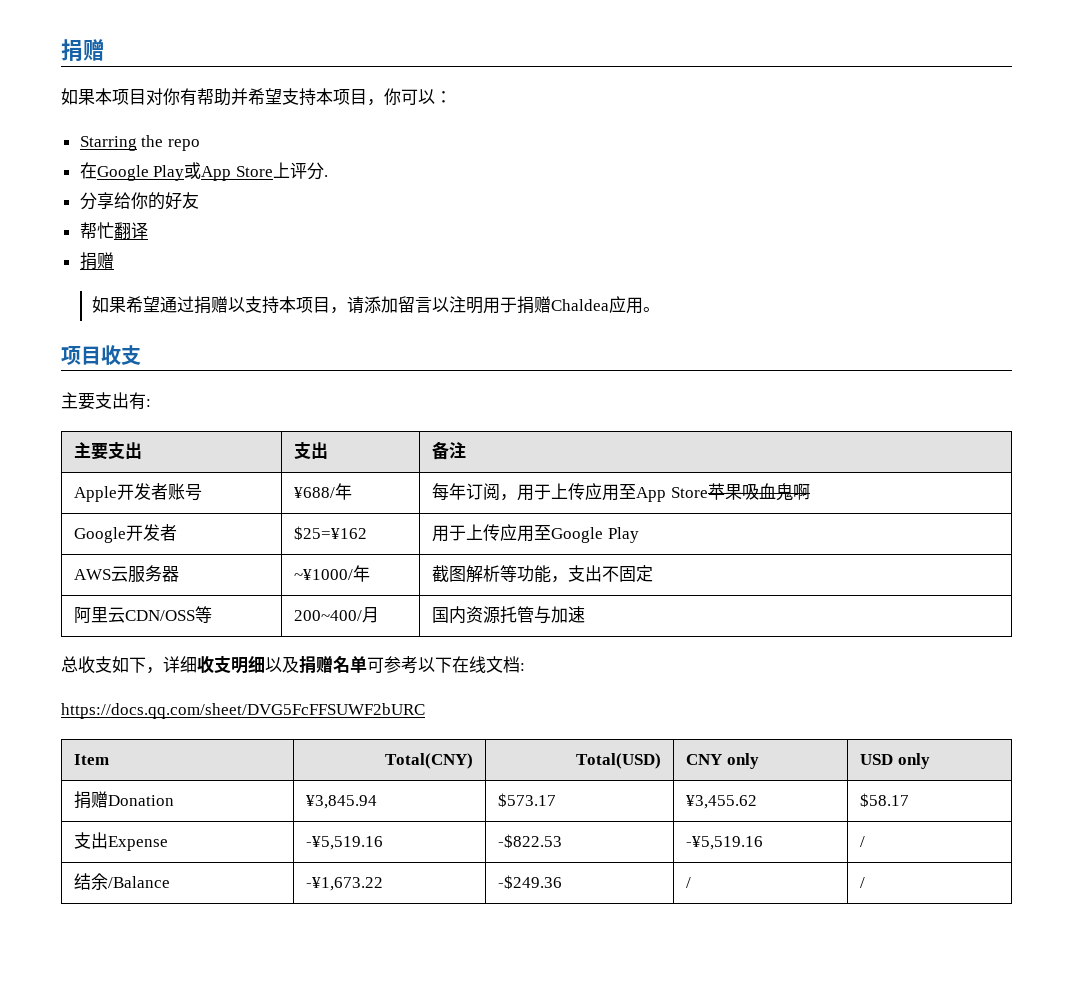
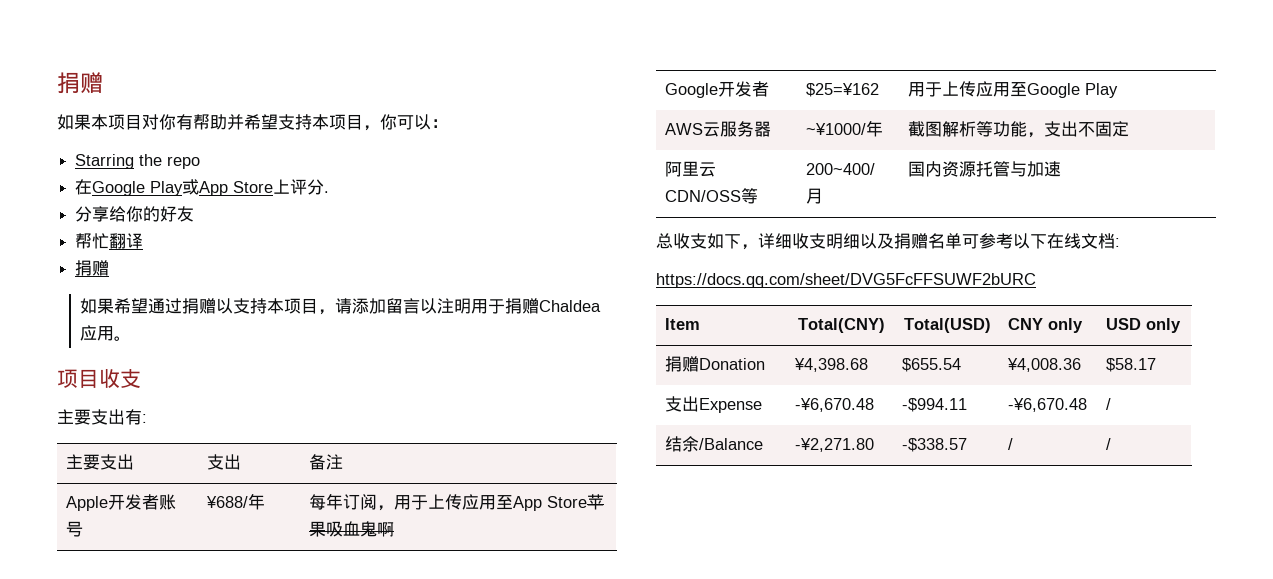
- 捐赠Donation | ¥3,845.94 | $573.17 | ¥3,455.62 | $58.17
+ 捐赠Donation | ¥4,398.68 | $655.54 | ¥4,008.36 | $58.17
- 支出Expense | -¥5,519.16 | -$822.53 | -¥5,519.16 | /
+ 支出Expense | -¥6,670.48 | -$994.11 | -¥6,670.48 | /
- 结余/Balance | -¥1,673.22 | -$249.36 | / | /
+ 结余/Balance | -¥2,271.80 | -$338.57 | / | /

